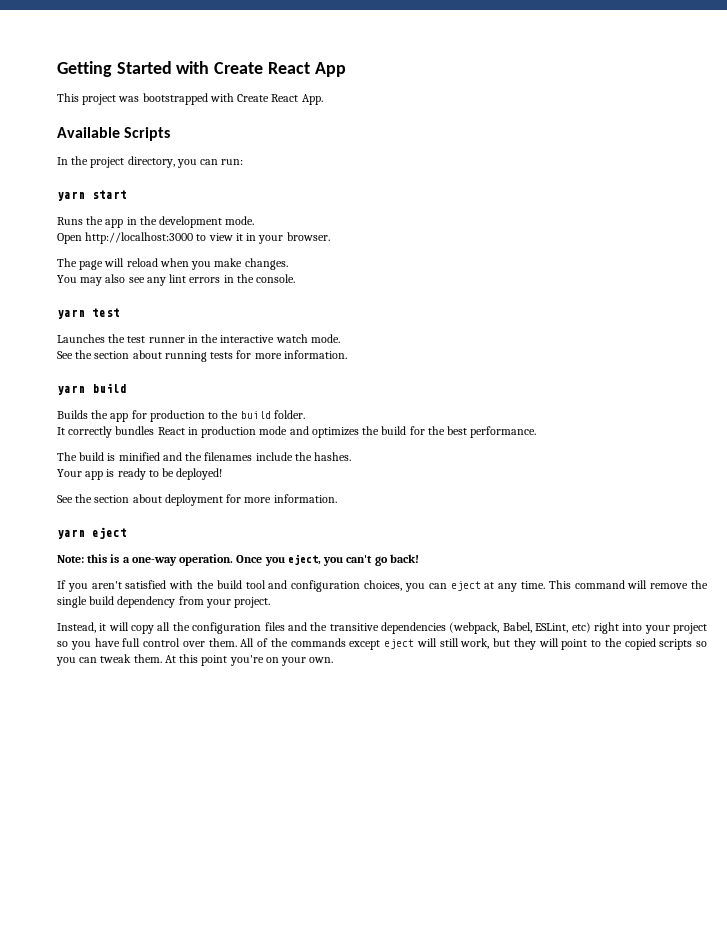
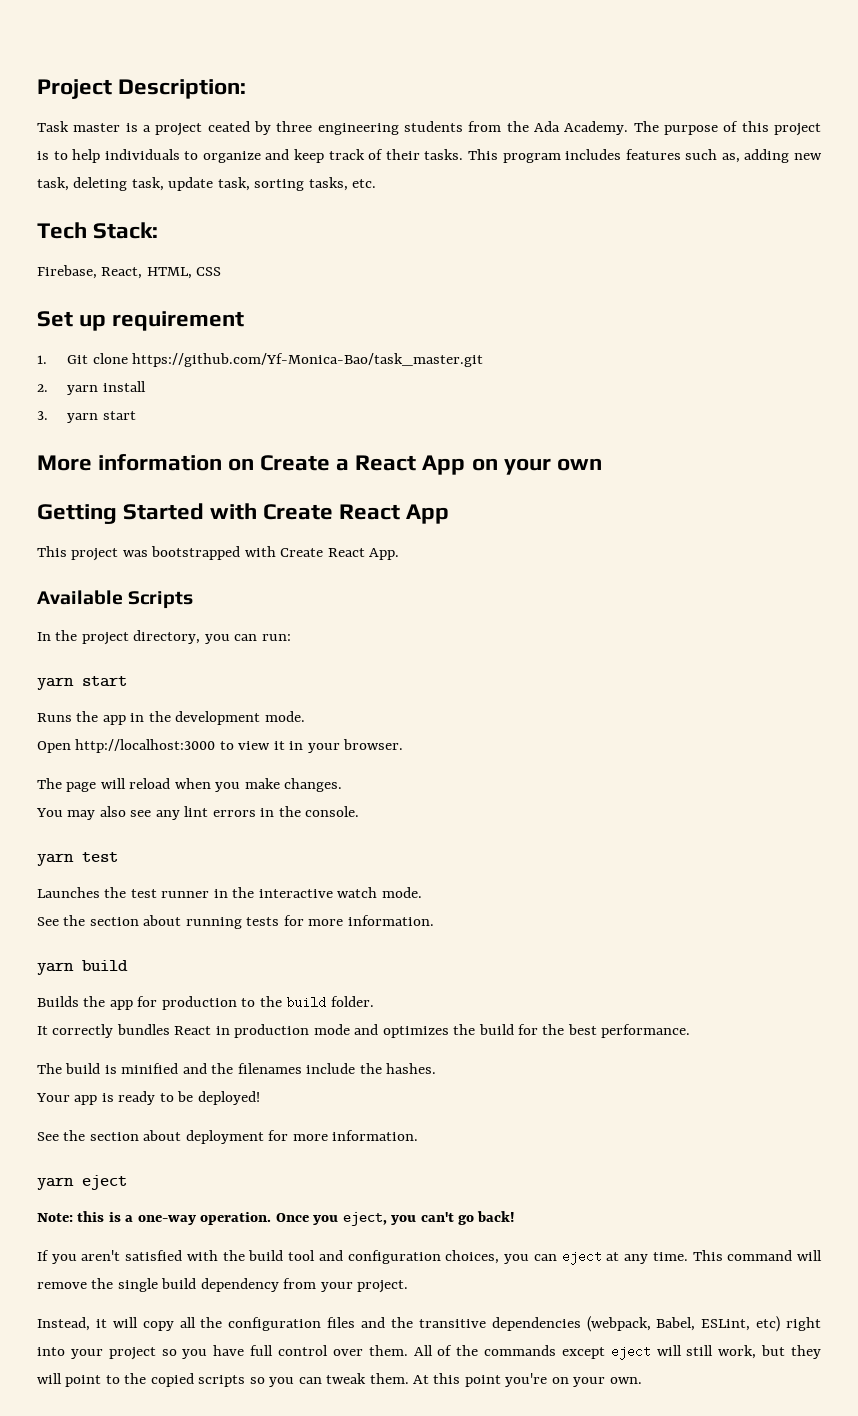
+ Project Description:
+ Task master is a project ceated by three engineering students from the Ada Academy. The purpose of this project is to help individuals to organize and keep track of their tasks. This program includes features such as, adding new task, deleting task, update task, sorting tasks, etc.
+ Tech Stack:
+ Firebase, React, HTML, CSS
+ Set up requirement
+ 1. Git clone https://github.com/Yf-Monica-Bao/task_master.git
+ 2. yarn install
+ 3. yarn start
+ More information on Create a React App on your own

